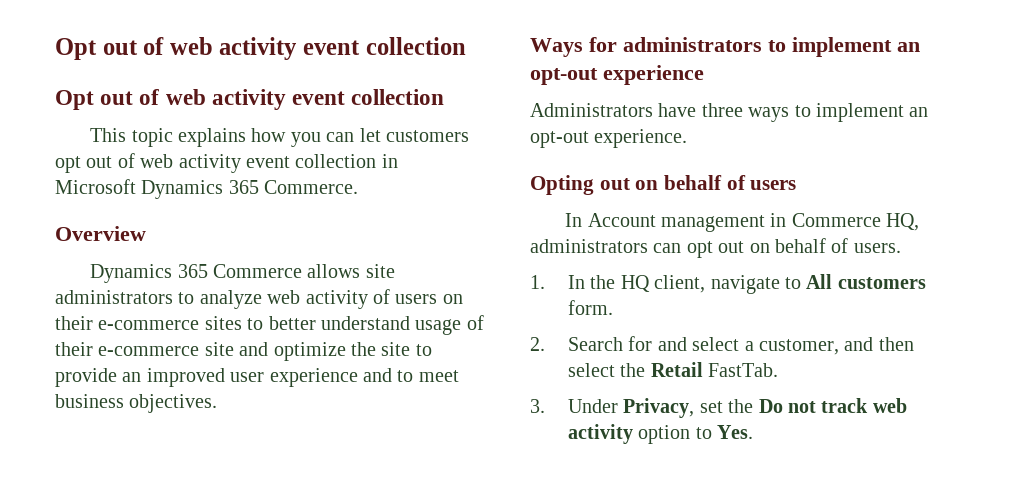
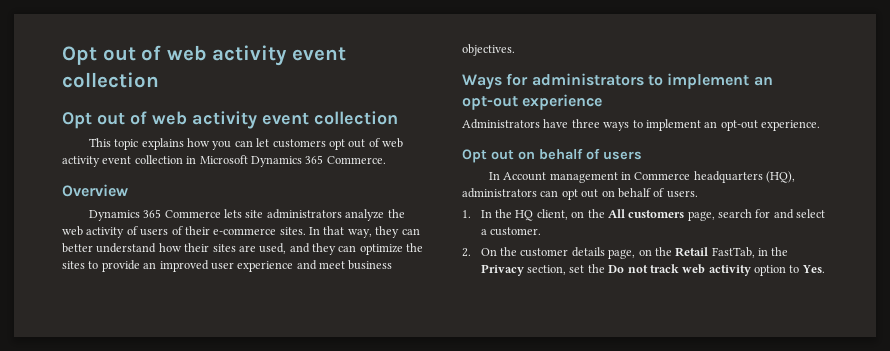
- Dynamics 365 Commerce allows site administrators to analyze web activity of users on their e-commerce sites to better understand usage of their e-commerce site and optimize the site to provide an improved user experience and to meet business objectives.
+ Dynamics 365 Commerce lets site administrators analyze the web activity of users of their e-commerce sites. In that way, they can better understand how their sites are used, and they can optimize the sites to provide an improved user experience and meet business objectives.
- Opting out on behalf of users
+ Opt out on behalf of users
- In Account management in Commerce HQ, administrators can opt out on behalf of users.
+ In Account management in Commerce headquarters (HQ), administrators can opt out on behalf of users.
- 1. In the HQ client, navigate to All customers form.
- 2. Search for and select a customer, and then select the Retail FastTab.
- 3. Under Privacy, set the Do not track web activity option to Yes.
+ 1. In the HQ client, on the All customers page, search for and select a customer.
+ 2. On the customer details page, on the Retail FastTab, in the Privacy section, set the Do not track web activity option to Yes.

